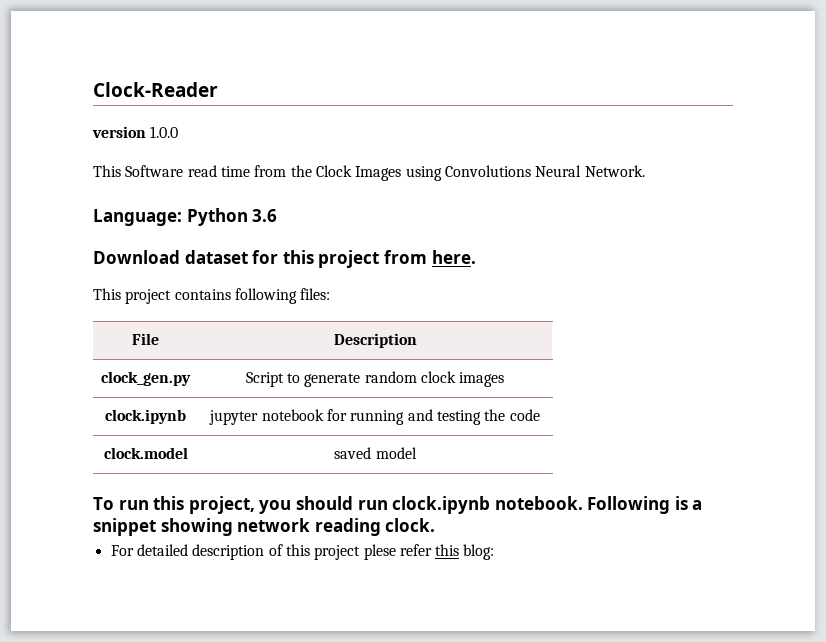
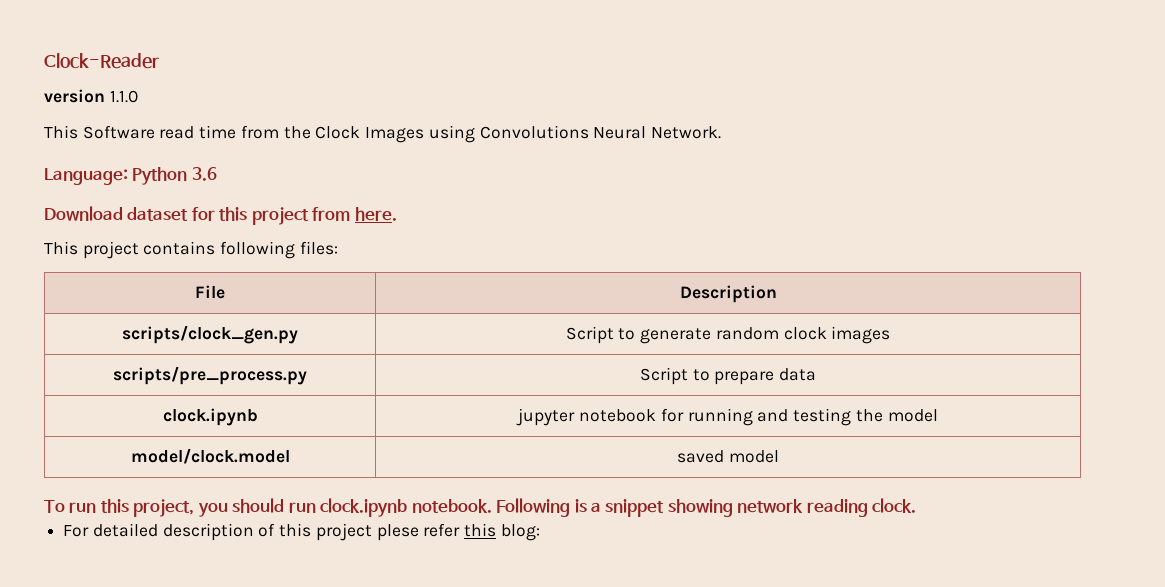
- version 1.0.0
+ version 1.1.0
- clock_gen.py | Script to generate random clock images
+ scripts/clock_gen.py | Script to generate random clock images
+ scripts/pre_process.py | Script to prepare data
- clock.ipynb | jupyter notebook for running and testing the code
- clock.model | saved model
+ clock.ipynb | jupyter notebook for running and testing the model
+ model/clock.model | saved model

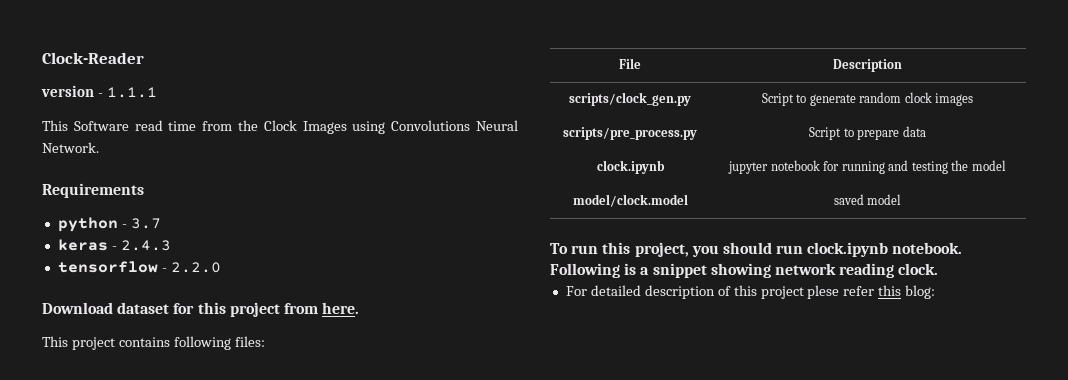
- version 1.1.0
+ version - 1.1.1
- Language: Python 3.6
+ Requirements
+ python - 3.7
+ keras - 2.4.3
+ tensorflow - 2.2.0

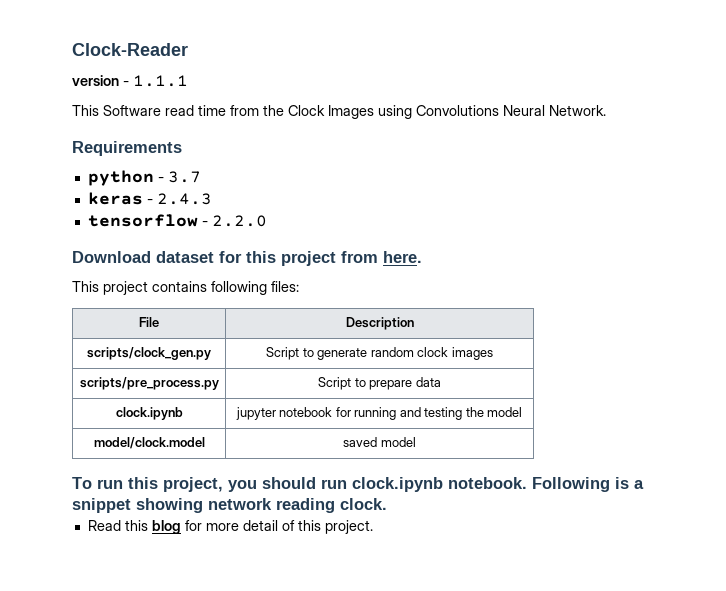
- For detailed description of this project plese refer this blog:
+ Read this blog for more detail of this project.

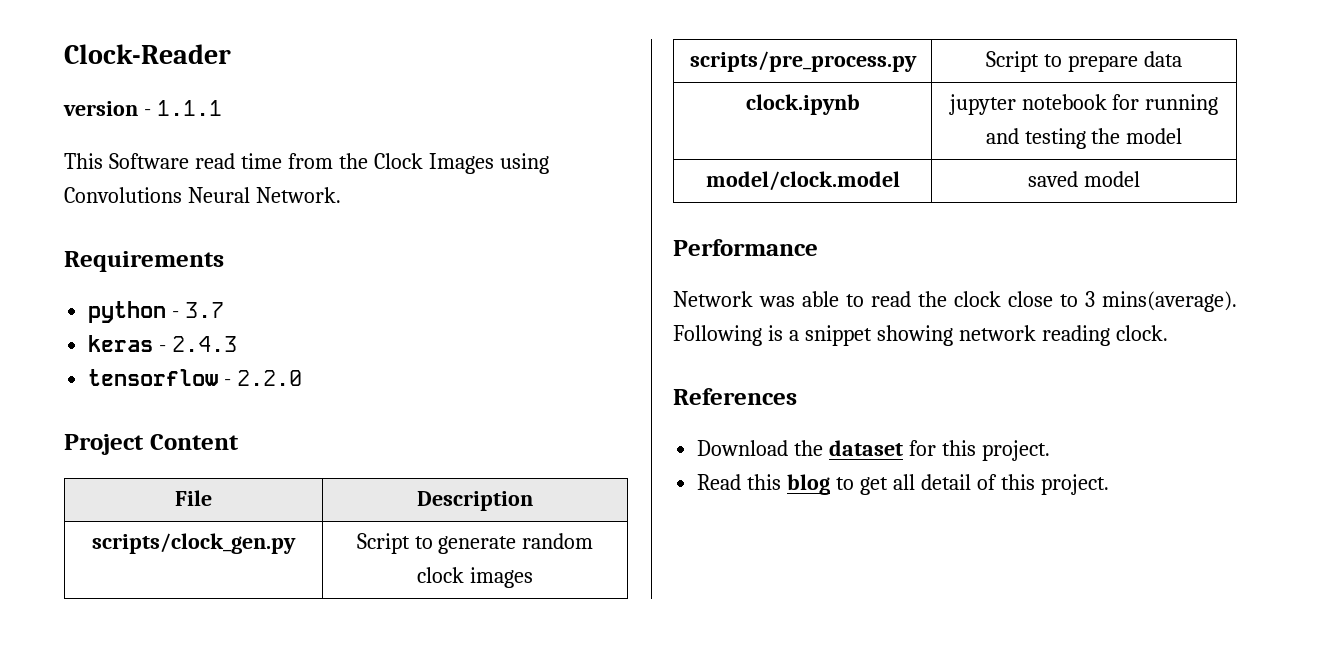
- Download dataset for this project from here.
- This project contains following files:
+ Project Content
- To run this project, you should run clock.ipynb notebook.
+ Performance
+ Network was able to read the clock close to 3 mins(average).
+ References
+ Download the dataset for this project.
- Read this blog for more detail of this project.
+ Read this blog to get all detail of this project.

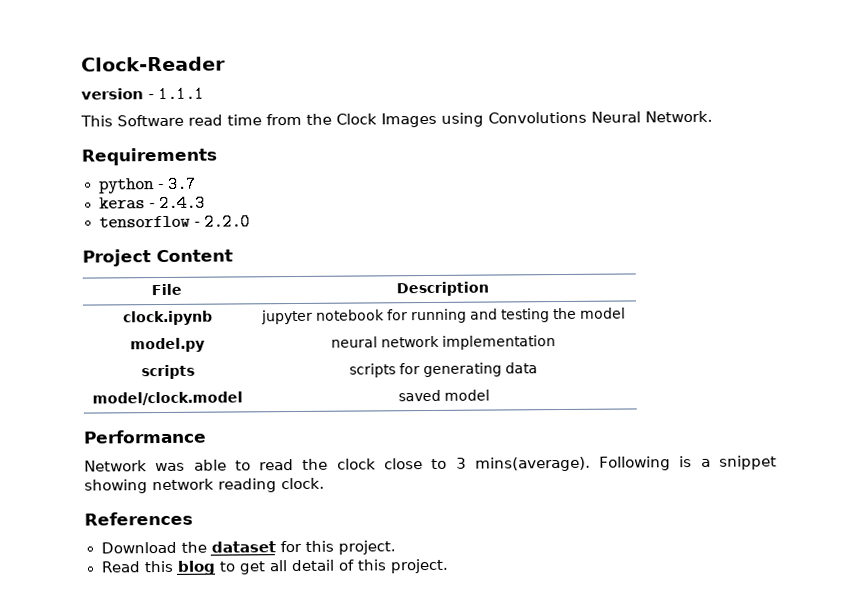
- scripts/clock_gen.py | Script to generate random clock images
- scripts/pre_process.py | Script to prepare data
+ model.py | neural network implementation
+ scripts | scripts for generating data

